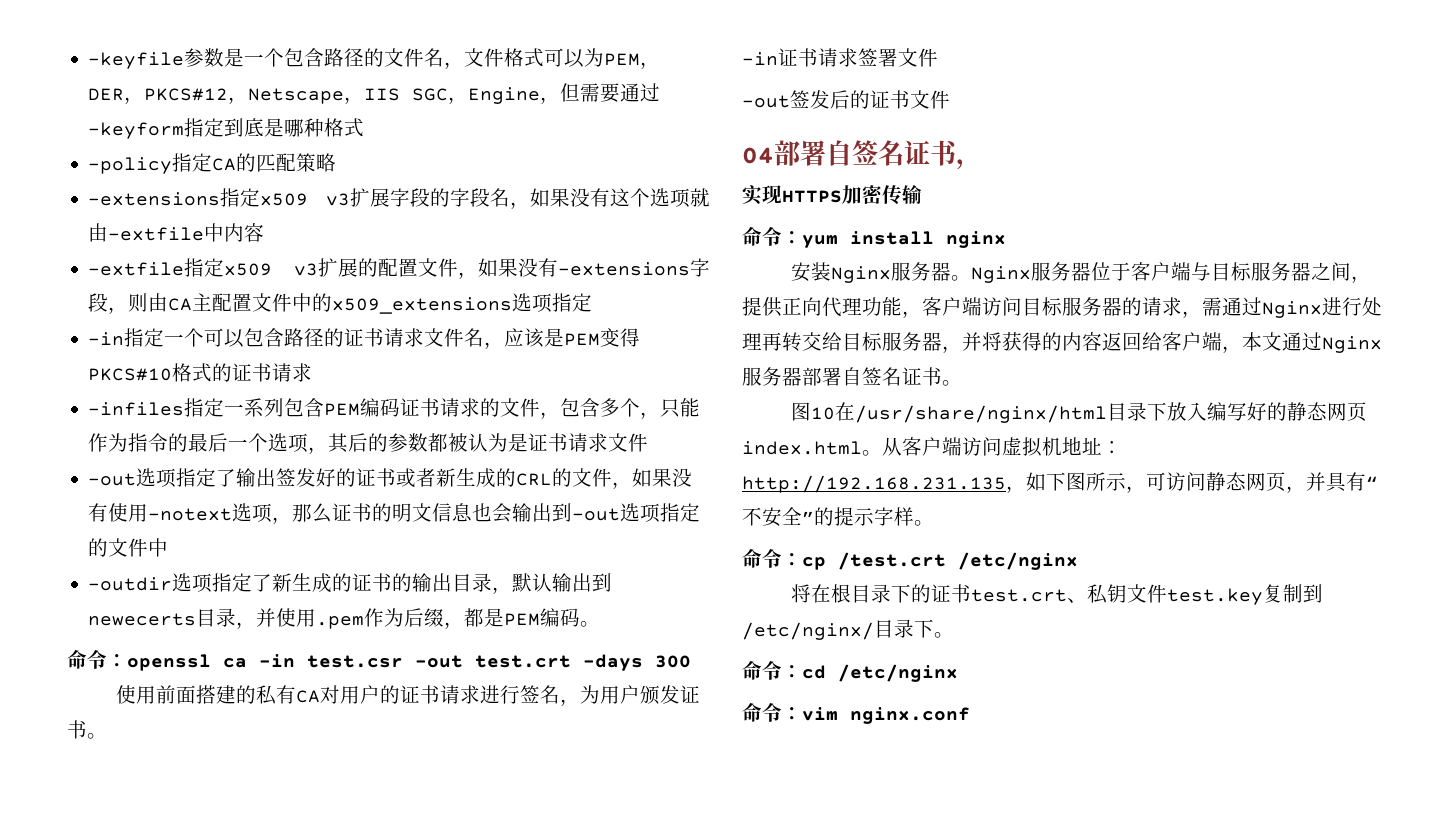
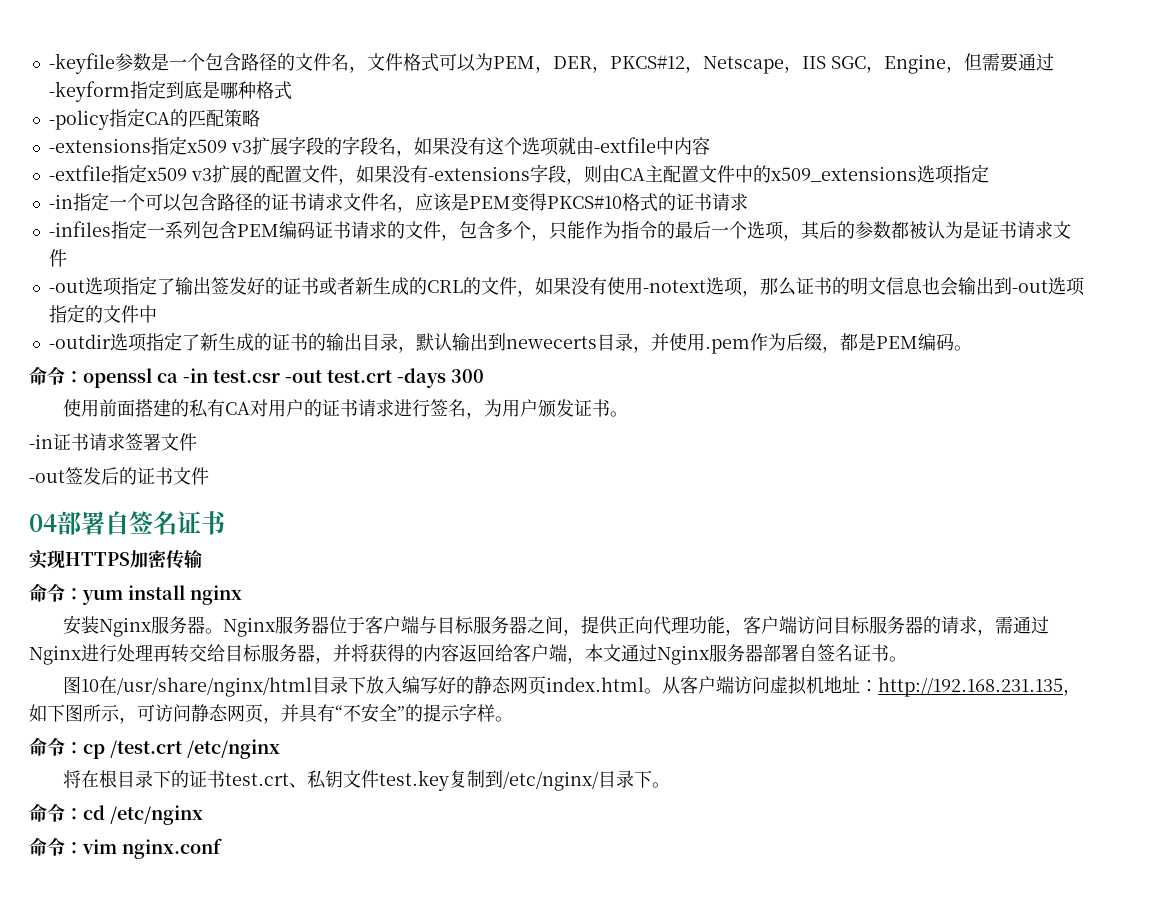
- 04部署自签名证书，
+ 04部署自签名证书

